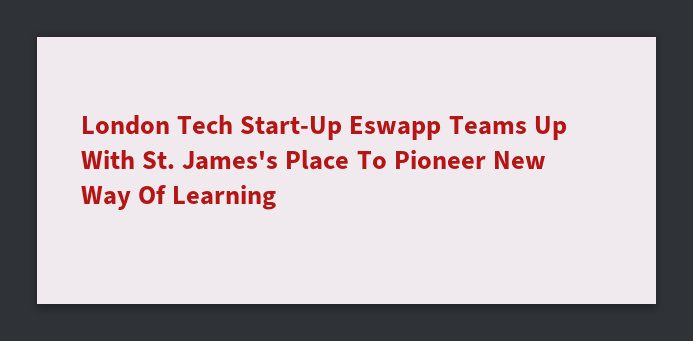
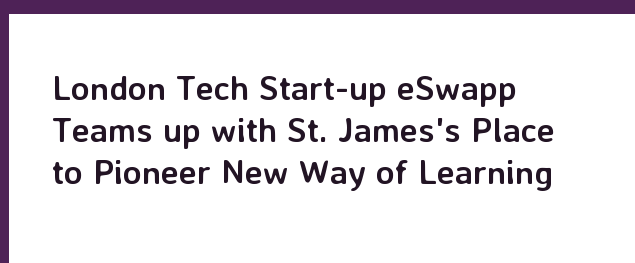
- London Tech Start-Up Eswapp Teams Up With St. James's Place To Pioneer New Way Of Learning
+ London Tech Start-up eSwapp Teams up with St. James's Place to Pioneer New Way of Learning

